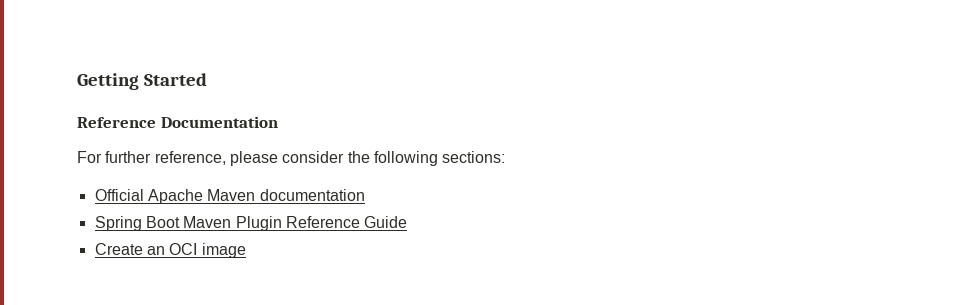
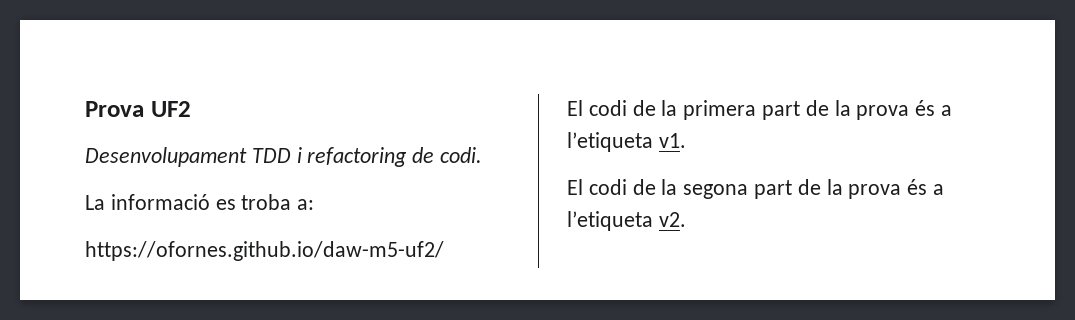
- Getting Started
- Reference Documentation
- For further reference, please consider the following sections:
- Official Apache Maven documentation
- Spring Boot Maven Plugin Reference Guide
- Create an OCI image
+ Prova UF2
+ Desenvolupament TDD i refactoring de codi.
+ La informació es troba a:
+ https://ofornes.github.io/daw-m5-uf2/
+ El codi de la primera part de la prova és a l’etiqueta v1.
+ El codi de la segona part de la prova és a l’etiqueta v2.

